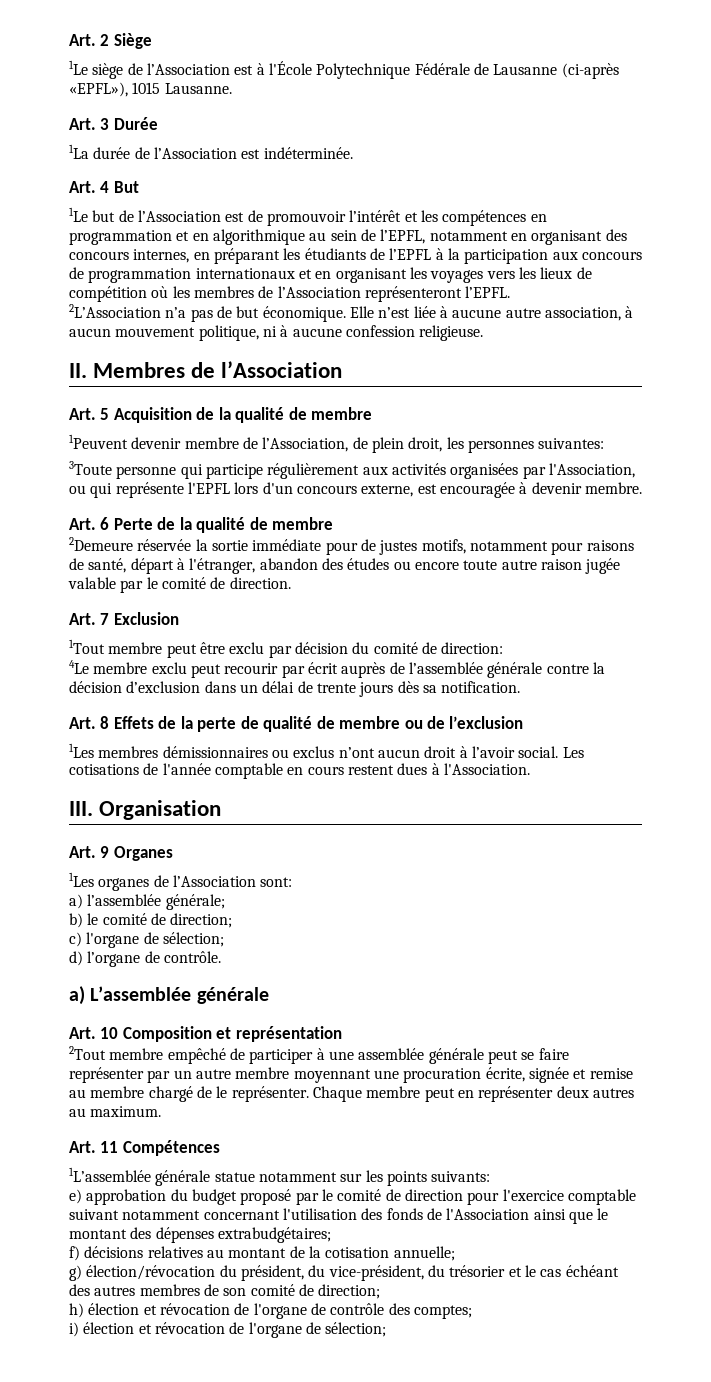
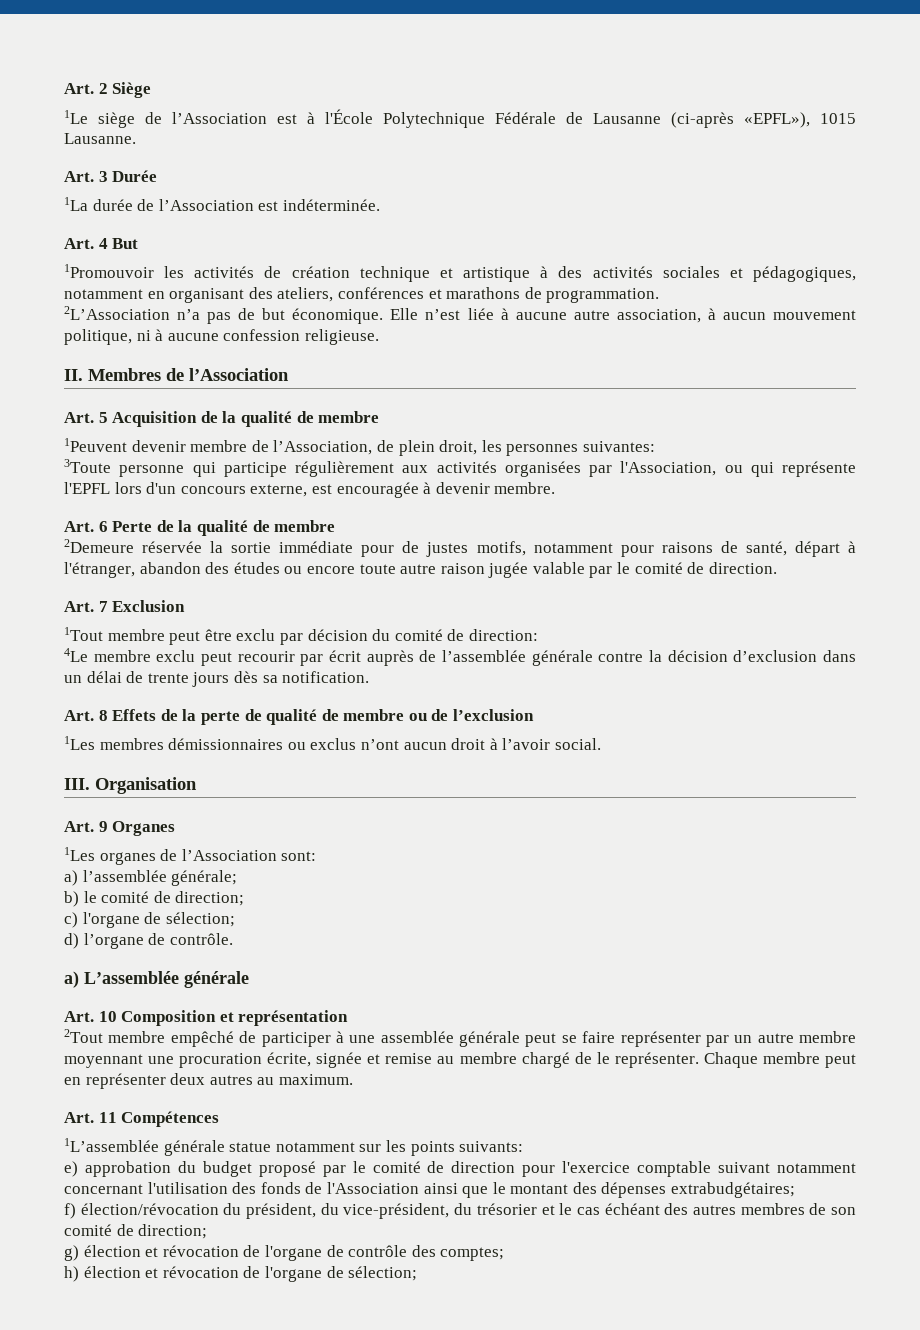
- 1Le but de l’Association est de promouvoir l’intérêt et les compétences en programmation et en algorithmique au sein de l’EPFL, notamment en organisant des concours internes, en préparant les étudiants de l’EPFL à la participation aux concours de programmation internationaux et en organisant les voyages vers les lieux de compétition où les membres de l’Association représenteront l’EPFL.
+ 1Promouvoir les activités de création technique et artistique à des activités sociales et pédagogiques, notamment en organisant des ateliers, conférences et marathons de programmation.
- Les cotisations de l'année comptable en cours restent dues à l'Association.
- f) décisions relatives au montant de la cotisation annuelle;
- g) élection/révocation du président, du vice-président, du trésorier et le cas échéant des autres membres de son comité de direction;
+ f) élection/révocation du président, du vice-président, du trésorier et le cas échéant des autres membres de son comité de direction;
- h) élection et révocation de l'organe de contrôle des comptes;
+ g) élection et révocation de l'organe de contrôle des comptes;
- i) élection et révocation de l'organe de sélection;
+ h) élection et révocation de l'organe de sélection;

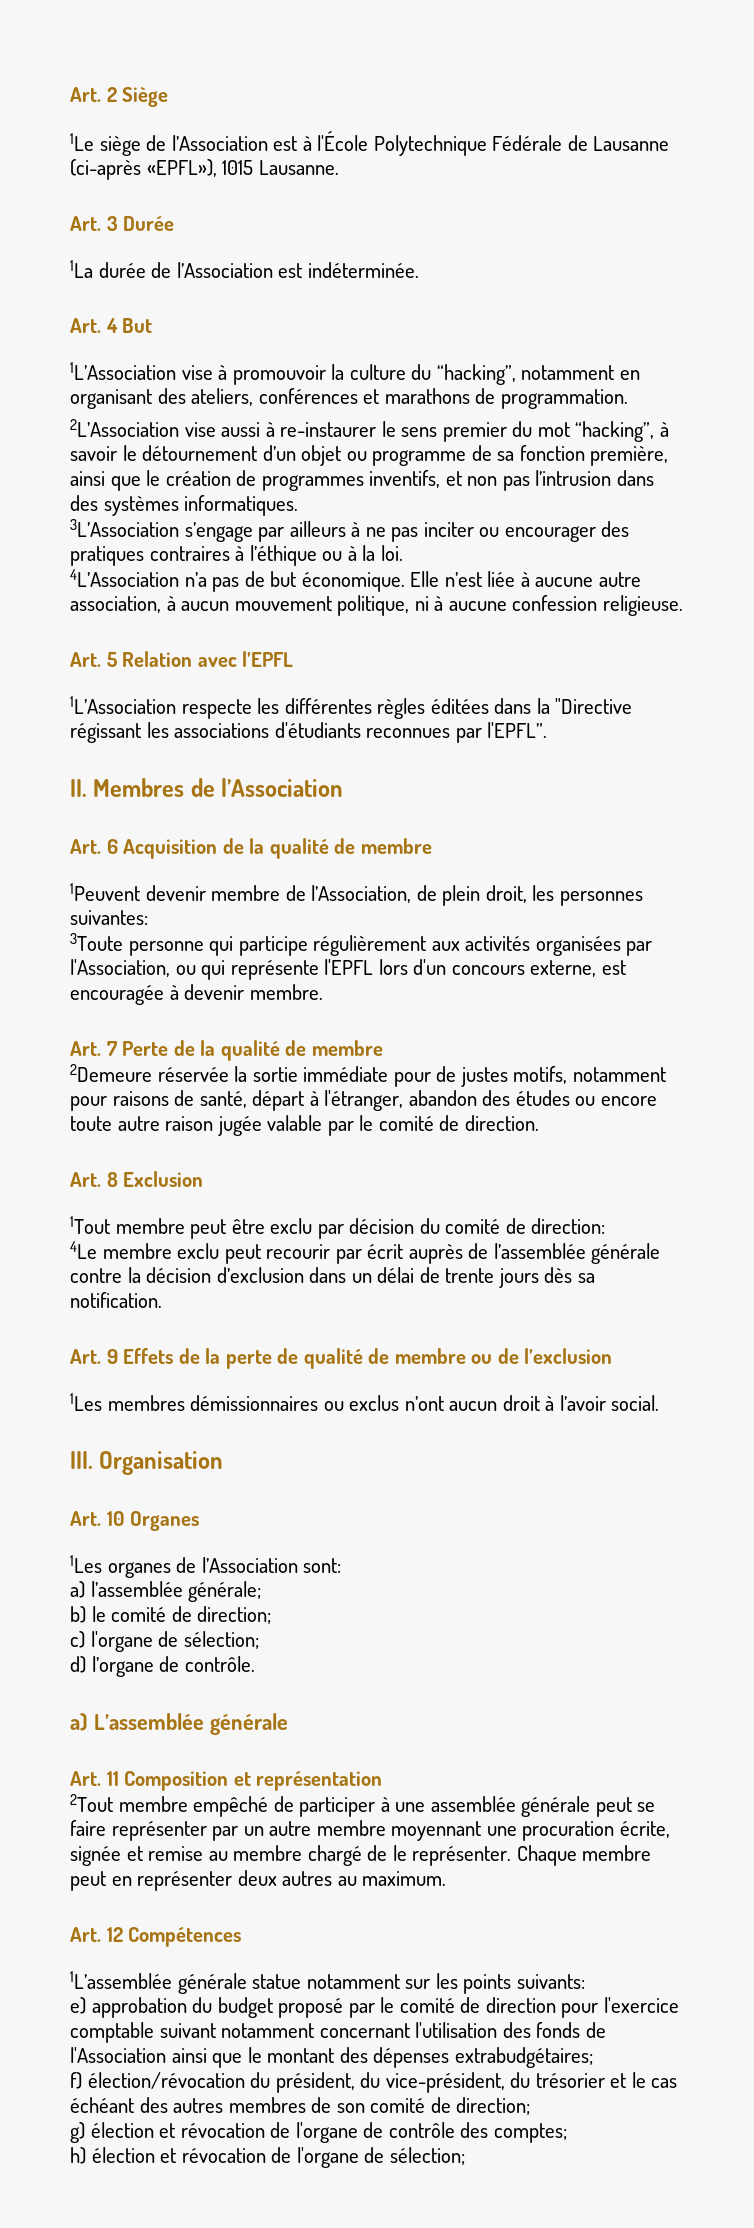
- 1Promouvoir les activités de création technique et artistique à des activités sociales et pédagogiques, notamment en organisant des ateliers, conférences et marathons de programmation.
+ 1L’Association vise à promouvoir la culture du “hacking”, notamment en organisant des ateliers, conférences et marathons de programmation.
- 2L’Association n’a pas de but économique.
+ 2L’Association vise aussi à re-instaurer le sens premier du mot “hacking”, à savoir le détournement d’un objet ou programme de sa fonction première, ainsi que le création de programmes inventifs, et non pas l’intrusion dans des systèmes informatiques.
+ 3L’Association s’engage par ailleurs à ne pas inciter ou encourager des pratiques contraires à l’éthique ou à la loi.
+ 4L’Association n’a pas de but économique.
+ Art. 5 Relation avec l’EPFL
+ 1L’Association respecte les différentes règles éditées dans la "Directive régissant les associations d'étudiants reconnues par l'EPFL”.
- Art. 5 Acquisition de la qualité de membre
+ Art. 6 Acquisition de la qualité de membre
- Art. 6 Perte de la qualité de membre
+ Art. 7 Perte de la qualité de membre
- Art. 7 Exclusion
+ Art. 8 Exclusion
- Art. 8 Effets de la perte de qualité de membre ou de l’exclusion
+ Art. 9 Effets de la perte de qualité de membre ou de l’exclusion
- Art. 9 Organes
+ Art. 10 Organes
- Art. 10 Composition et représentation
+ Art. 11 Composition et représentation
- Art. 11 Compétences
+ Art. 12 Compétences

